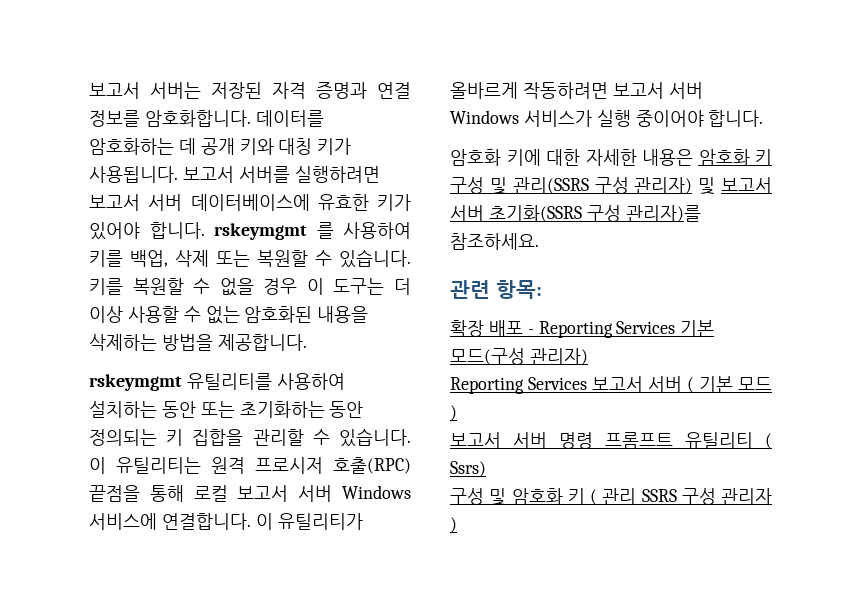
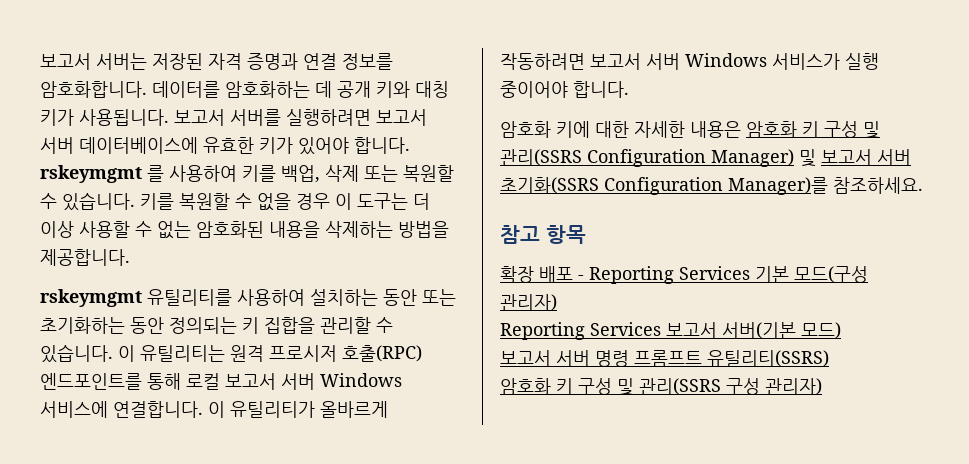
- 이 유틸리티는 원격 프로시저 호출(RPC) 끝점을 통해 로컬 보고서 서버 Windows 서비스에 연결합니다.
+ 이 유틸리티는 원격 프로시저 호출(RPC) 엔드포인트를 통해 로컬 보고서 서버 Windows 서비스에 연결합니다.
- 암호화 키에 대한 자세한 내용은 암호화 키 구성 및 관리(SSRS 구성 관리자) 및 보고서 서버 초기화(SSRS 구성 관리자)를 참조하세요.
+ 암호화 키에 대한 자세한 내용은 암호화 키 구성 및 관리(SSRS Configuration Manager) 및 보고서 서버 초기화(SSRS Configuration Manager)를 참조하세요.
- 관련 항목:
+ 참고 항목
- Reporting Services 보고서 서버 ( 기본 모드 )
+ Reporting Services 보고서 서버(기본 모드)
- 보고서 서버 명령 프롬프트 유틸리티 ( Ssrs)
- 구성 및 암호화 키 ( 관리 SSRS 구성 관리자 )
+ 보고서 서버 명령 프롬프트 유틸리티(SSRS)
+ 암호화 키 구성 및 관리(SSRS 구성 관리자)

